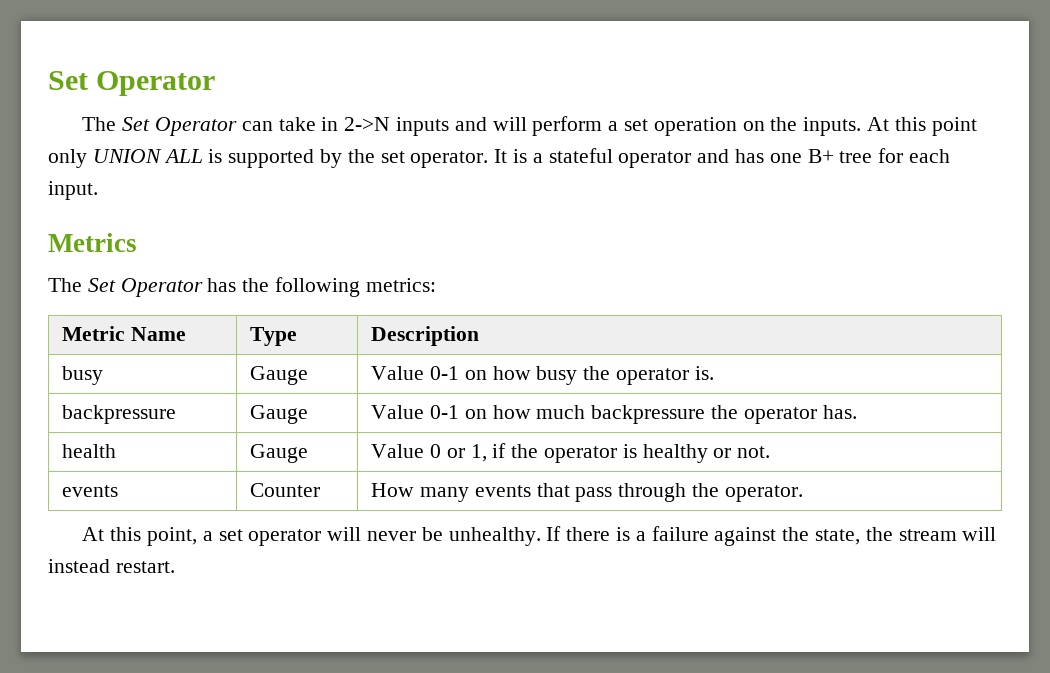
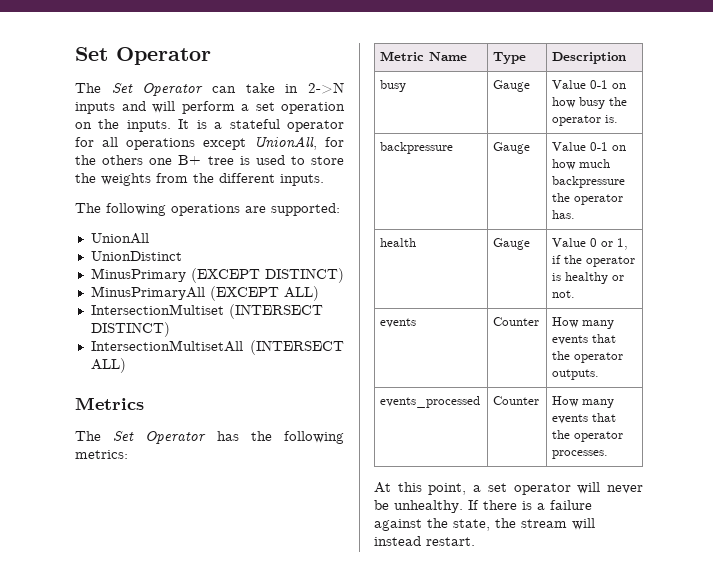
- At this point only UNION ALL is supported by the set operator.
- It is a stateful operator and has one B+ tree for each input.
+ It is a stateful operator for all operations except UnionAll, for the others one B+ tree is used to store the weights from the different inputs.
+ The following operations are supported:
+ UnionAll
+ UnionDistinct
+ MinusPrimary (EXCEPT DISTINCT)
+ MinusPrimaryAll (EXCEPT ALL)
+ IntersectionMultiset (INTERSECT DISTINCT)
+ IntersectionMultisetAll (INTERSECT ALL)
- events | Counter | How many events that pass through the operator.
+ events | Counter | How many events that the operator outputs.
+ events_processed | Counter | How many events that the operator processes.

